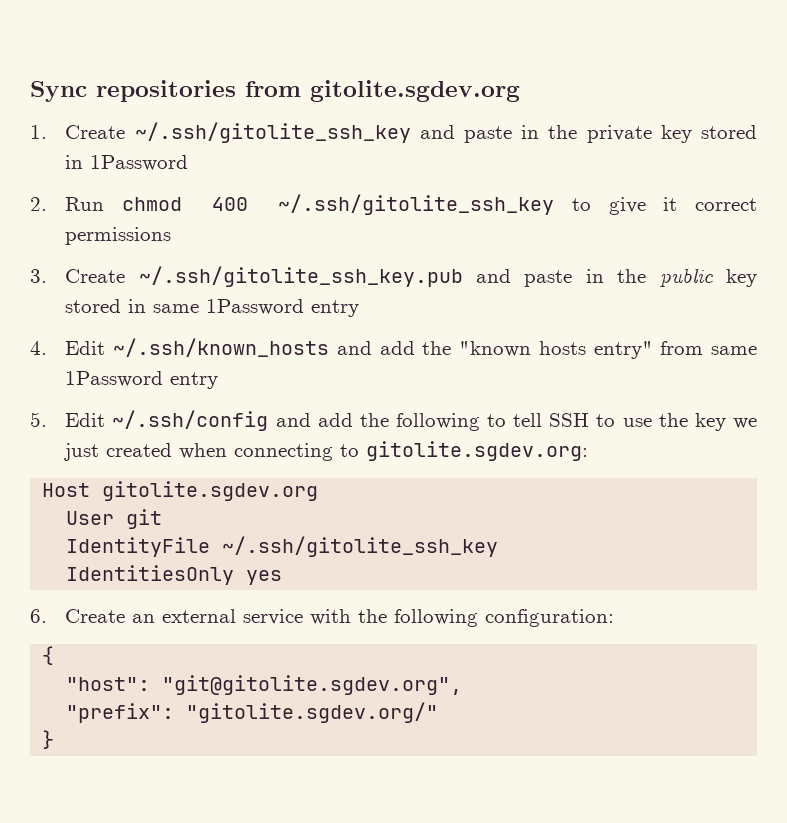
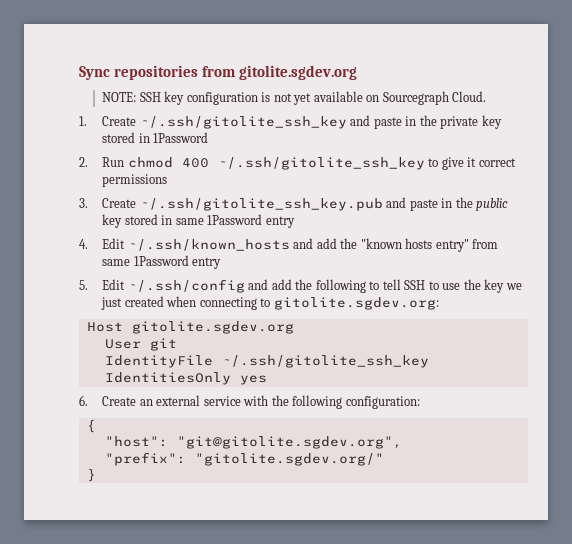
+ NOTE: SSH key configuration is not yet available on Sourcegraph Cloud.

